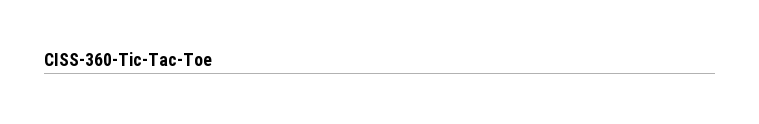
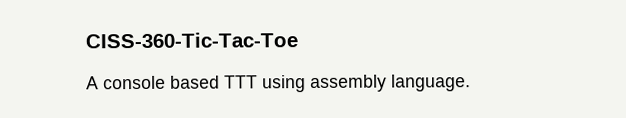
+ A console based TTT using assembly language.

